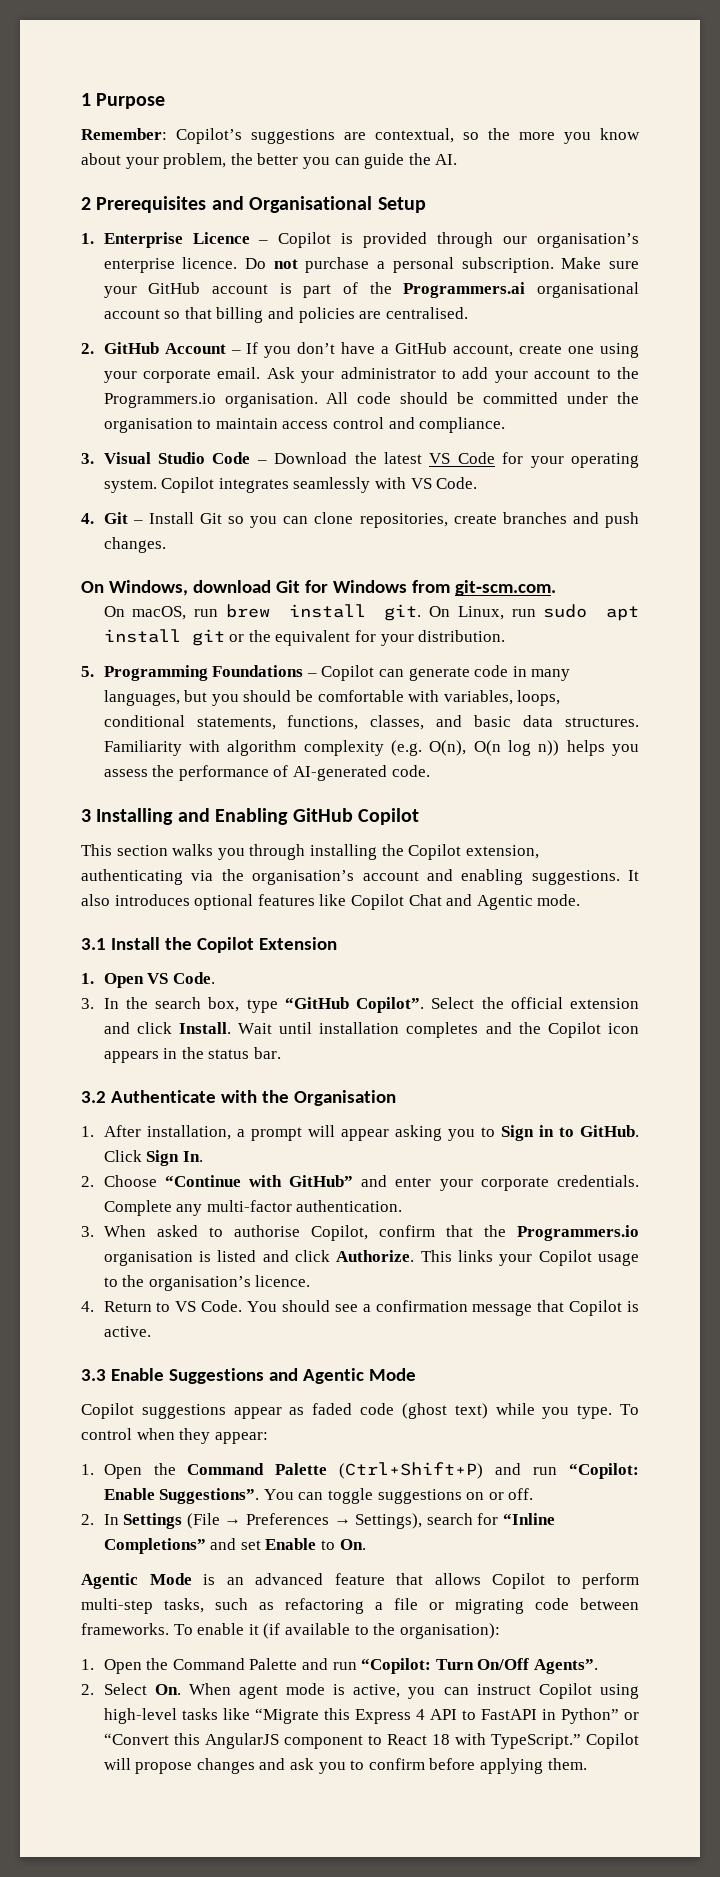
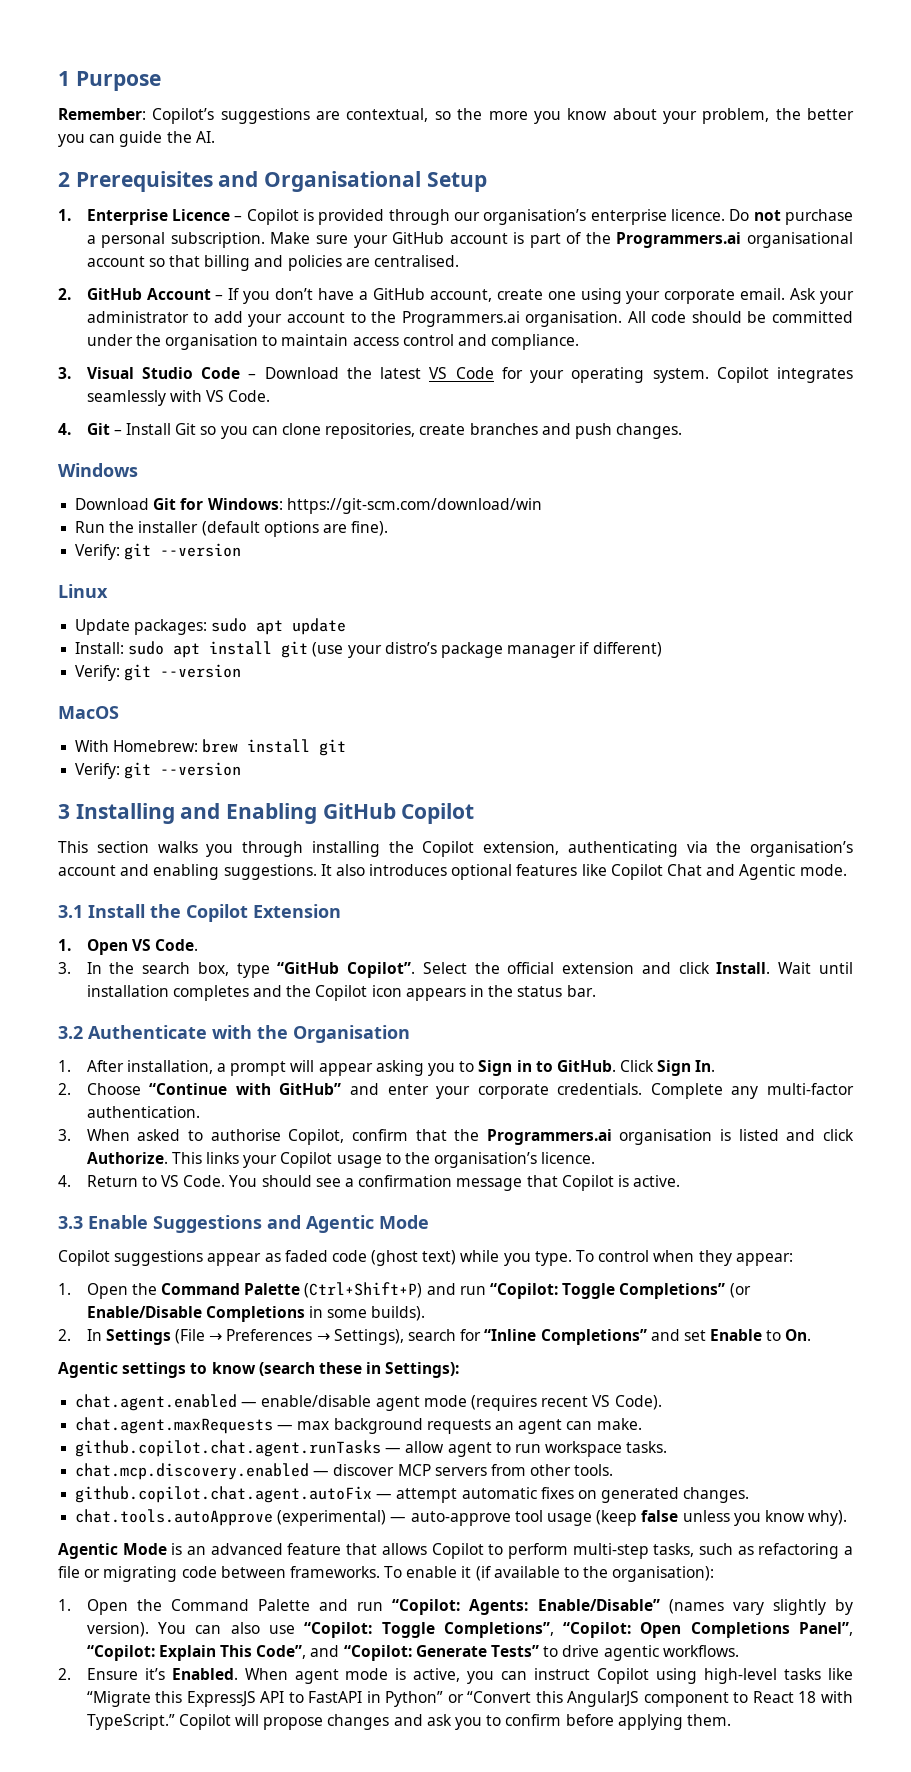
- Ask your administrator to add your account to the Programmers.io organisation.
+ Ask your administrator to add your account to the Programmers.ai organisation.
- On Windows, download Git for Windows from git‑scm.com.
- On macOS, run brew install git. On Linux, run sudo apt install git or the equivalent for your distribution.
- 5. Programming Foundations – Copilot can generate code in many languages, but you should be comfortable with variables, loops, conditional statements, functions, classes, and basic data structures. Familiarity with algorithm complexity (e.g. O(n), O(n log n)) helps you assess the performance of AI‑generated code.
+ Windows
+ Download Git for Windows: https://git-scm.com/download/win
+ Run the installer (default options are fine).
+ Verify: git --version
+ Linux
+ Update packages: sudo apt update
+ Install: sudo apt install git (use your distro’s package manager if different)
+ Verify: git --version
+ MacOS
+ With Homebrew: brew install git
+ Verify: git --version
- 3. When asked to authorise Copilot, confirm that the Programmers.io organisation is listed and click Authorize.
+ 3. When asked to authorise Copilot, confirm that the Programmers.ai organisation is listed and click Authorize.
- 1. Open the Command Palette (Ctrl+Shift+P) and run “Copilot: Enable Suggestions”. You can toggle suggestions on or off.
+ 1. Open the Command Palette (Ctrl+Shift+P) and run “Copilot: Toggle Completions” (or Enable/Disable Completions in some builds).
+ Agentic settings to know (search these in Settings):
+ chat.agent.enabled — enable/disable agent mode (requires recent VS Code).
+ chat.agent.maxRequests — max background requests an agent can make.
+ github.copilot.chat.agent.runTasks — allow agent to run workspace tasks.
+ chat.mcp.discovery.enabled — discover MCP servers from other tools.
+ github.copilot.chat.agent.autoFix — attempt automatic fixes on generated changes.
+ chat.tools.autoApprove (experimental) — auto‑approve tool usage (keep false unless you know why).
- 1. Open the Command Palette and run “Copilot: Turn On/Off Agents”.
- 2. Select On. When agent mode is active, you can instruct Copilot using high‑level tasks like “Migrate this Express 4 API to FastAPI in Python” or “Convert this AngularJS component to React 18 with TypeScript.”
+ 1. Open the Command Palette and run “Copilot: Agents: Enable/Disable” (names vary slightly by version). You can also use “Copilot: Toggle Completions”, “Copilot: Open Completions Panel”, “Copilot: Explain This Code”, and “Copilot: Generate Tests” to drive agentic workflows.
+ 2. Ensure it’s Enabled. When agent mode is active, you can instruct Copilot using high‑level tasks like “Migrate this ExpressJS API to FastAPI in Python” or “Convert this AngularJS component to React 18 with TypeScript.”

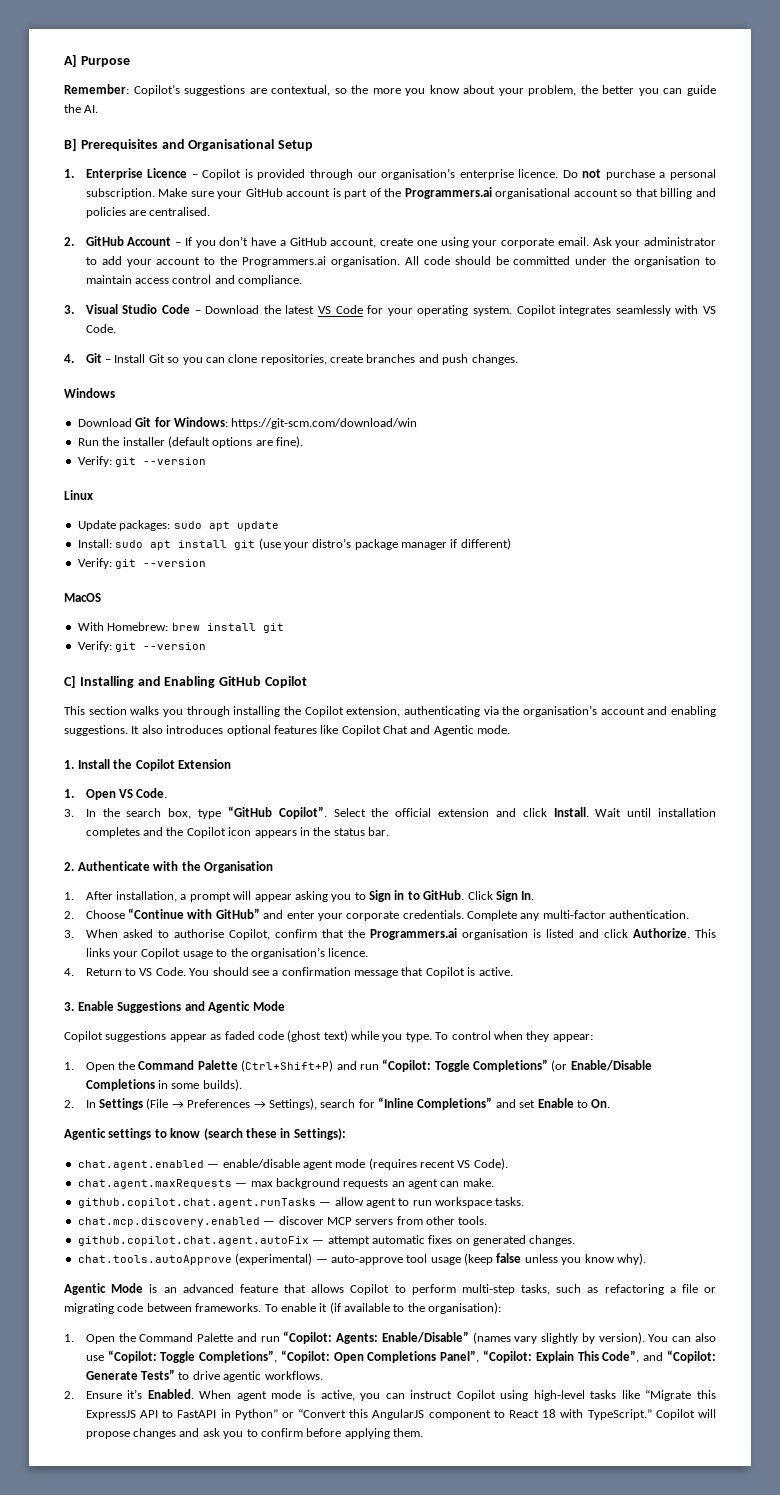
- 1 Purpose
+ A] Purpose
- 2 Prerequisites and Organisational Setup
+ B] Prerequisites and Organisational Setup
- 3 Installing and Enabling GitHub Copilot
+ C] Installing and Enabling GitHub Copilot
- 3.1 Install the Copilot Extension
+ 1. Install the Copilot Extension
- 3.2 Authenticate with the Organisation
+ 2. Authenticate with the Organisation
- 3.3 Enable Suggestions and Agentic Mode
+ 3. Enable Suggestions and Agentic Mode

